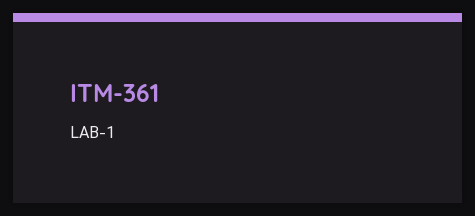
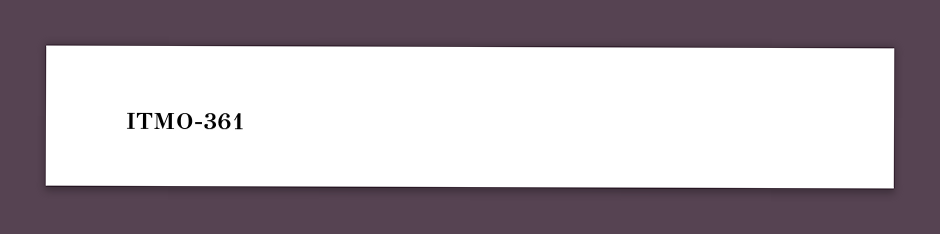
- ITM-361
- LAB-1
+ ITMO-361

